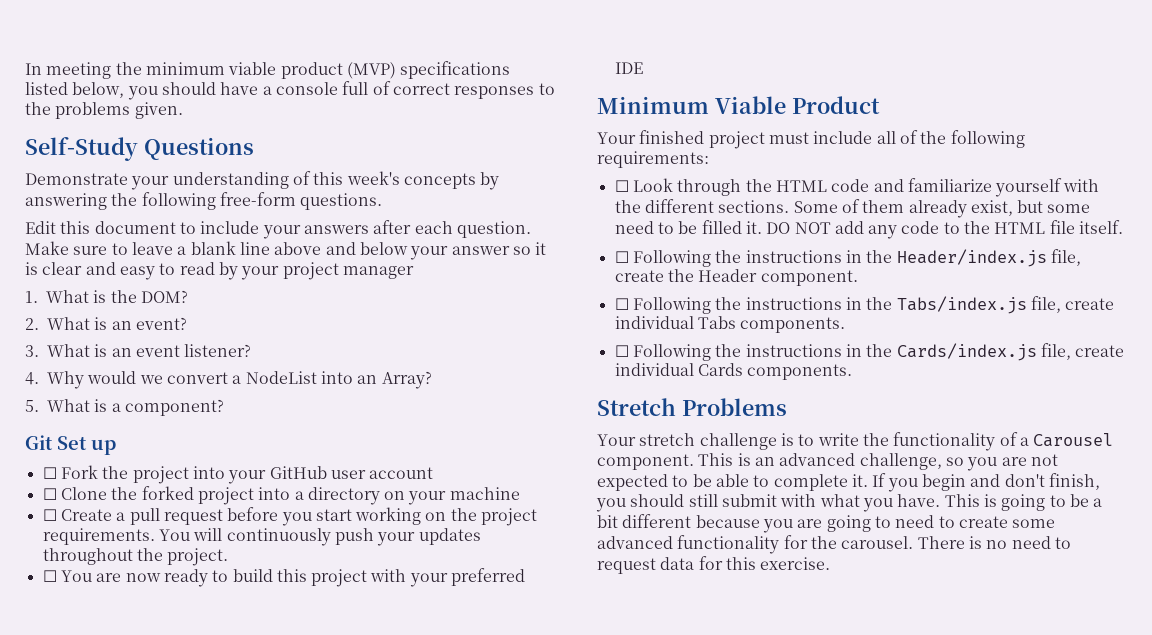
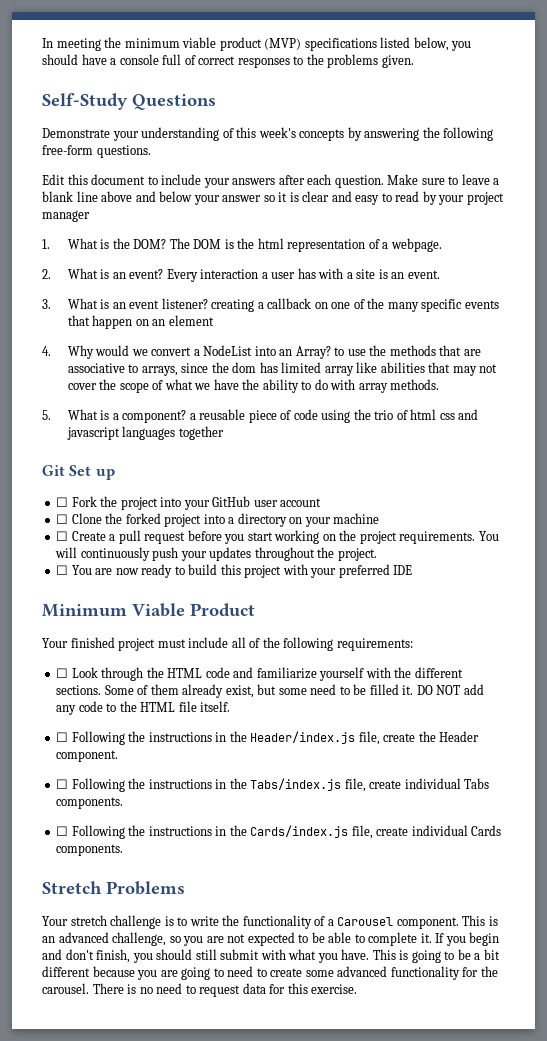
+ The DOM is the html representation of a webpage.
+ Every interaction a user has with a site is an event.
- 3. What is an event listener?
+ 3. What is an event listener? creating a callback on one of the many specific events that happen on an element
- 4. Why would we convert a NodeList into an Array?
+ 4. Why would we convert a NodeList into an Array? to use the methods that are associative to arrays, since the dom has limited array like abilities that may not cover the scope of what we have the ability to do with array methods.
- 5. What is a component?
+ 5. What is a component? a reusable piece of code using the trio of html css and javascript languages together

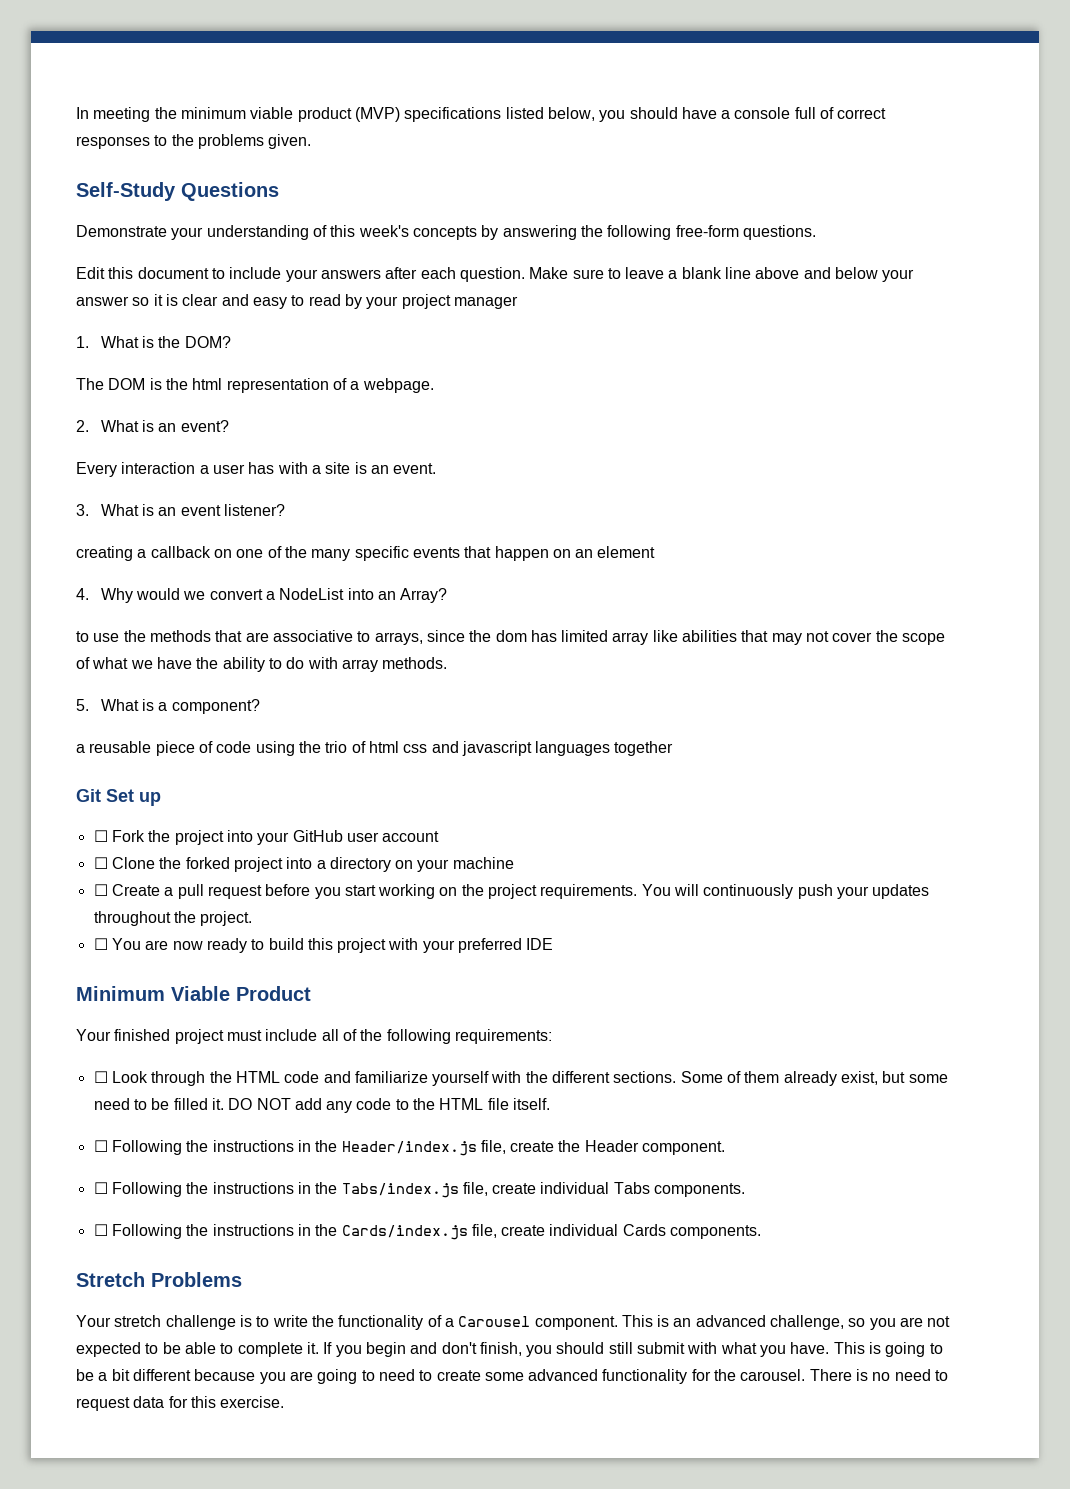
- 1. What is the DOM? The DOM is the html representation of a webpage.
+ 1. What is the DOM?
+ The DOM is the html representation of a webpage.
- 2. What is an event? Every interaction a user has with a site is an event.
+ 2. What is an event?
+ Every interaction a user has with a site is an event.
- 3. What is an event listener? creating a callback on one of the many specific events that happen on an element
+ 3. What is an event listener?
+ creating a callback on one of the many specific events that happen on an element
- 4. Why would we convert a NodeList into an Array? to use the methods that are associative to arrays, since the dom has limited array like abilities that may not cover the scope of what we have the ability to do with array methods.
+ 4. Why would we convert a NodeList into an Array?
+ to use the methods that are associative to arrays, since the dom has limited array like abilities that may not cover the scope of what we have the ability to do with array methods.
- 5. What is a component? a reusable piece of code using the trio of html css and javascript languages together
+ 5. What is a component?
+ a reusable piece of code using the trio of html css and javascript languages together

